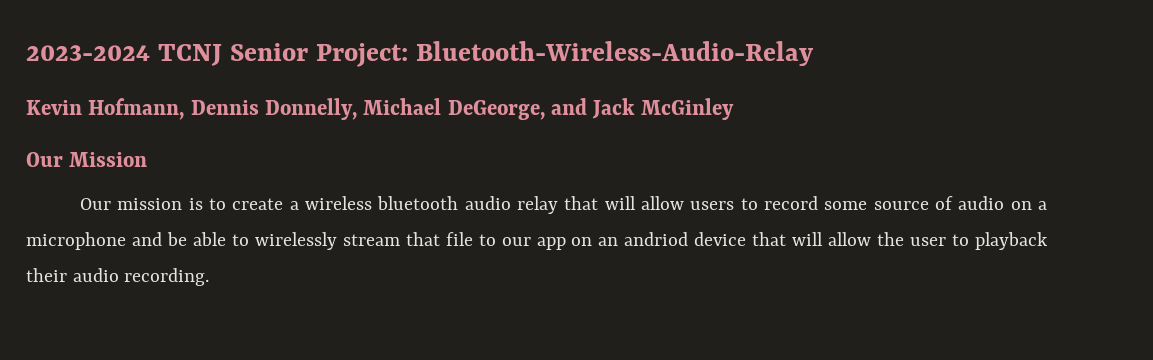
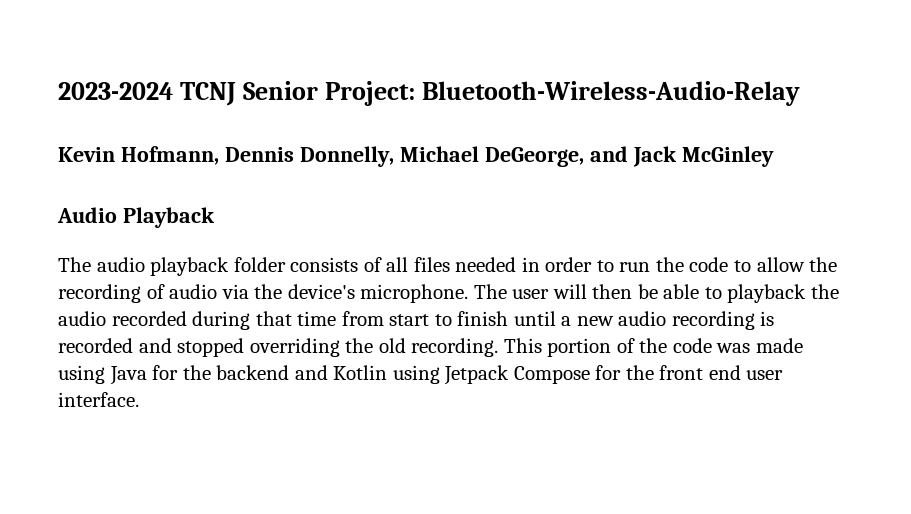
- Our Mission
- Our mission is to create a wireless bluetooth audio relay that will allow users to record some source of audio on a microphone and be able to wirelessly stream that file to our app on an andriod device that will allow the user to playback their audio recording.
+ Audio Playback
+ The audio playback folder consists of all files needed in order to run the code to allow the recording of audio via the device's microphone. The user will then be able to playback the audio recorded during that time from start to finish until a new audio recording is recorded and stopped overriding the old recording. This portion of the code was made using Java for the backend and Kotlin using Jetpack Compose for the front end user interface.

